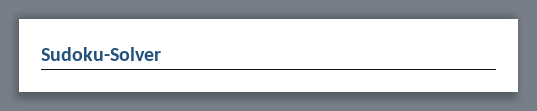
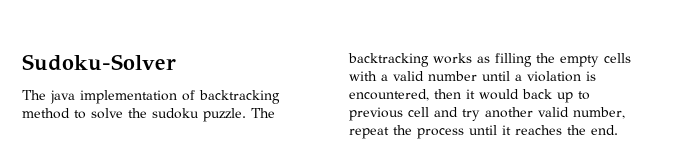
+ The java implementation of backtracking method to solve the sudoku puzzle. The backtracking works as filling the empty cells with a valid number until a violation is encountered, then it would back up to previous cell and try another valid number, repeat the process until it reaches the end.

